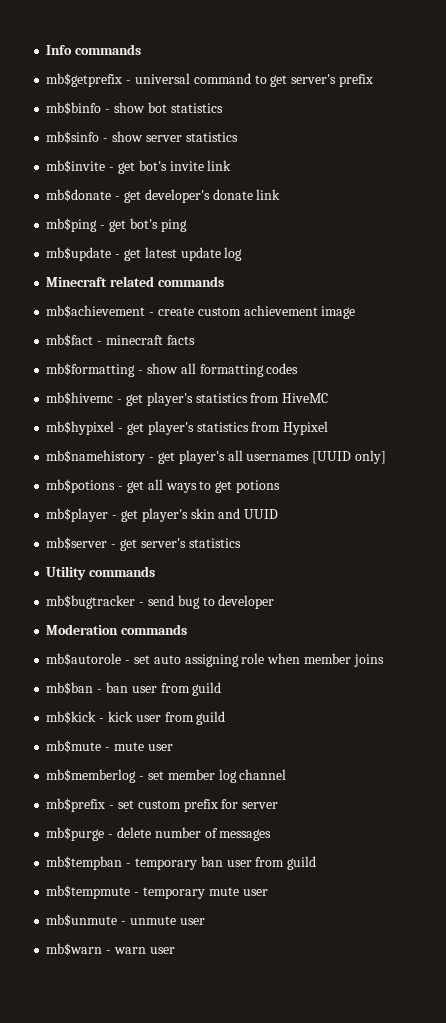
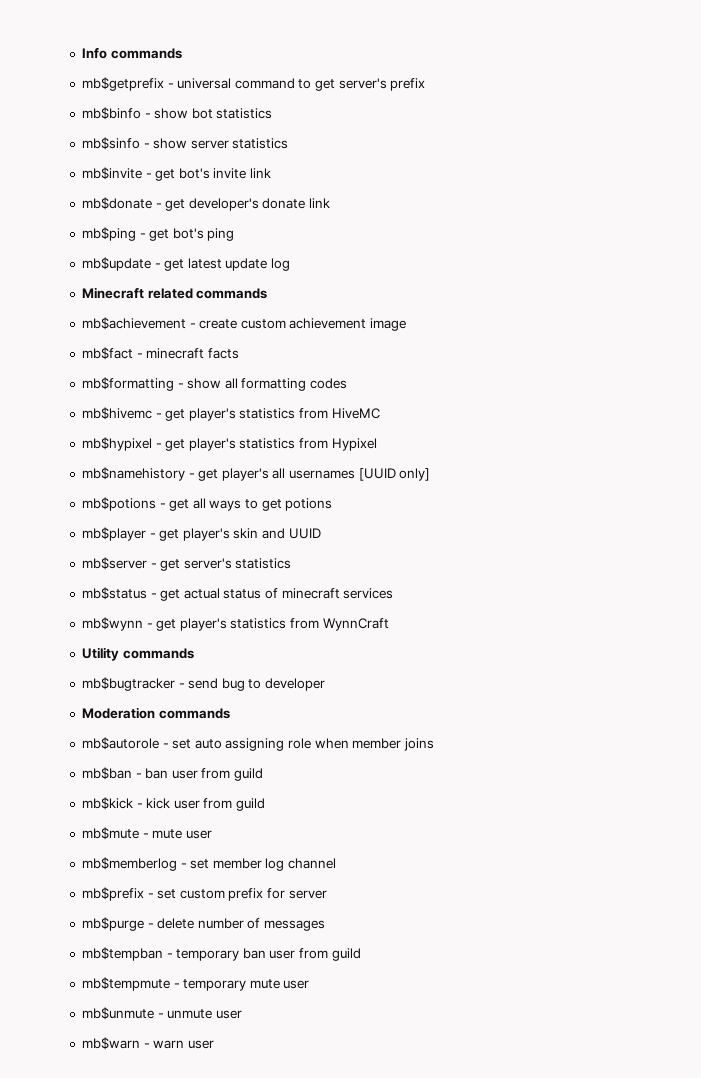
+ mb$status - get actual status of minecraft services
+ mb$wynn - get player's statistics from WynnCraft

